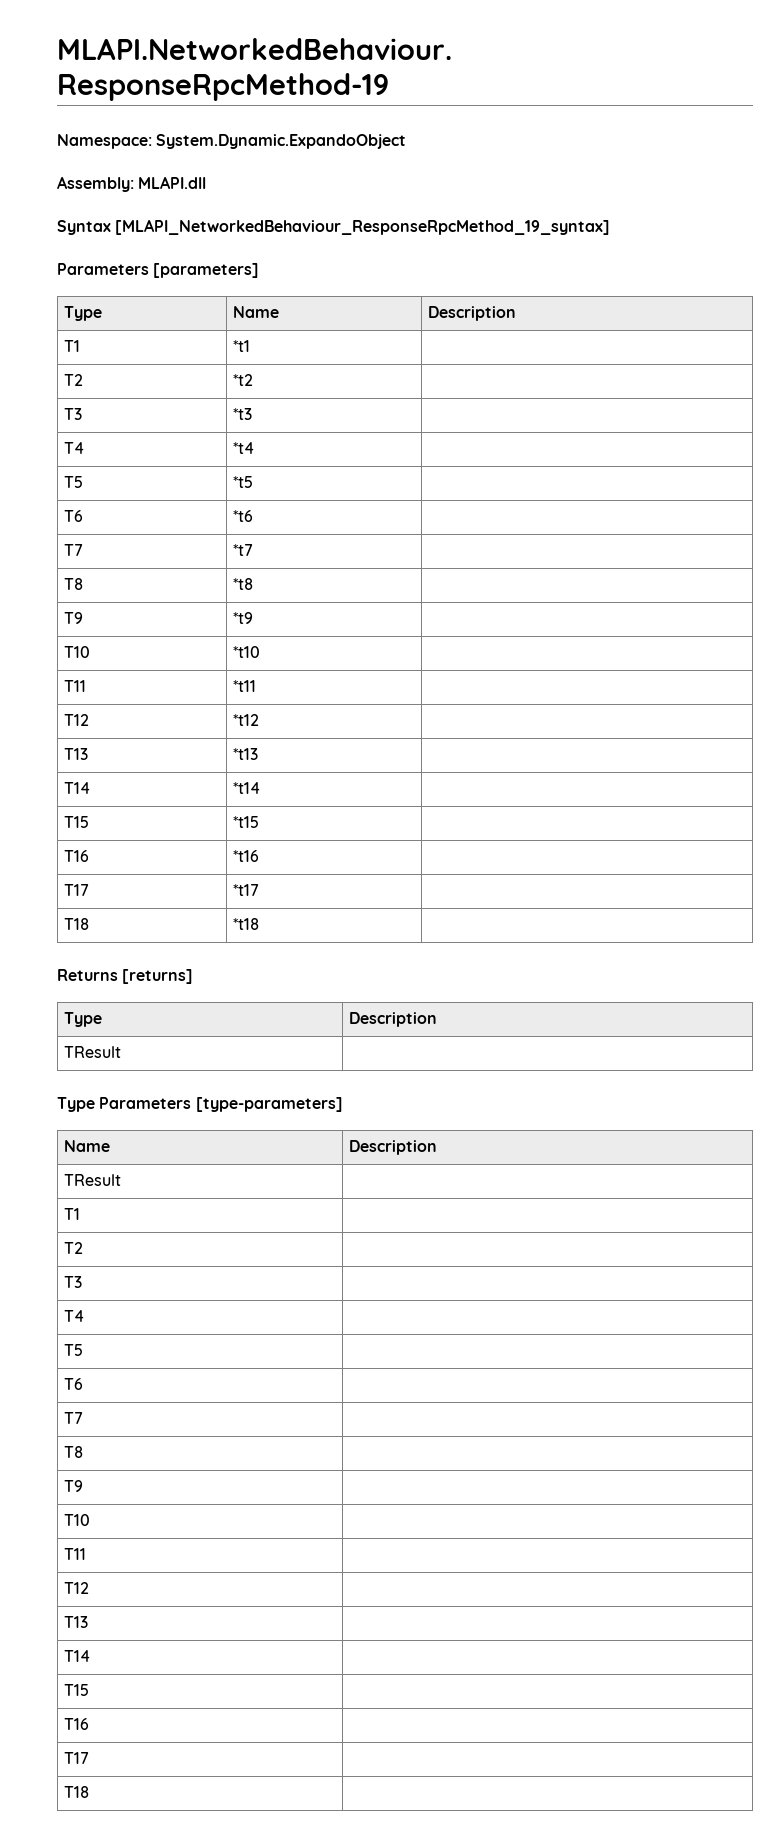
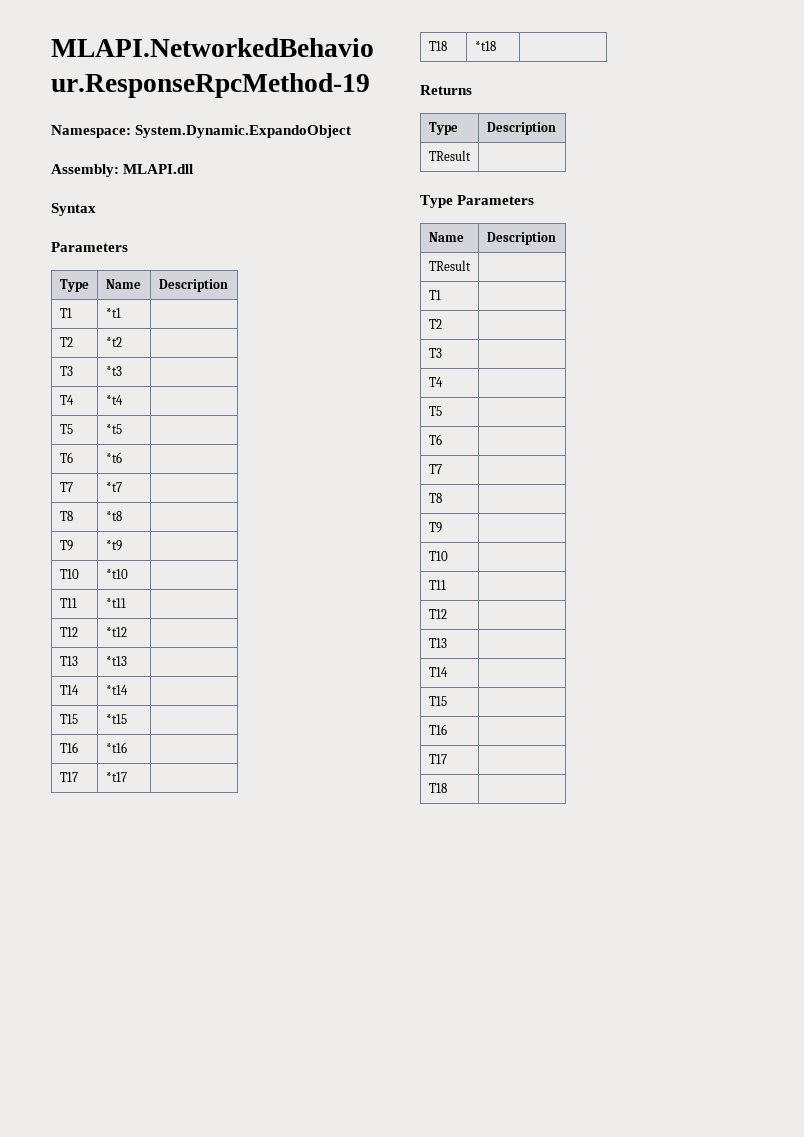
- Syntax [MLAPI_NetworkedBehaviour_ResponseRpcMethod_19_syntax]
- Parameters [parameters]
+ Syntax
+ Parameters
- Returns [returns]
+ Returns
- Type Parameters [type-parameters]
+ Type Parameters

